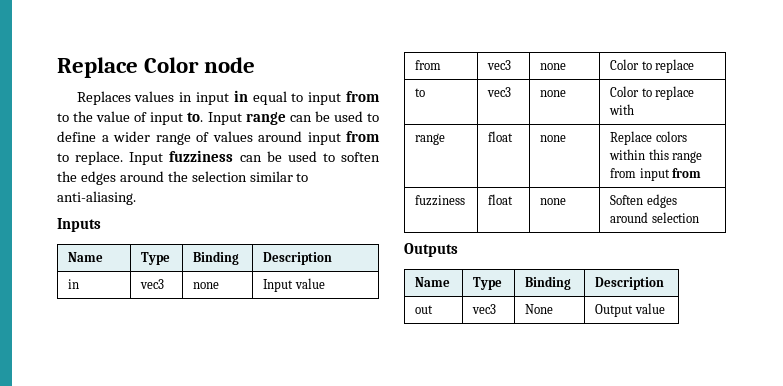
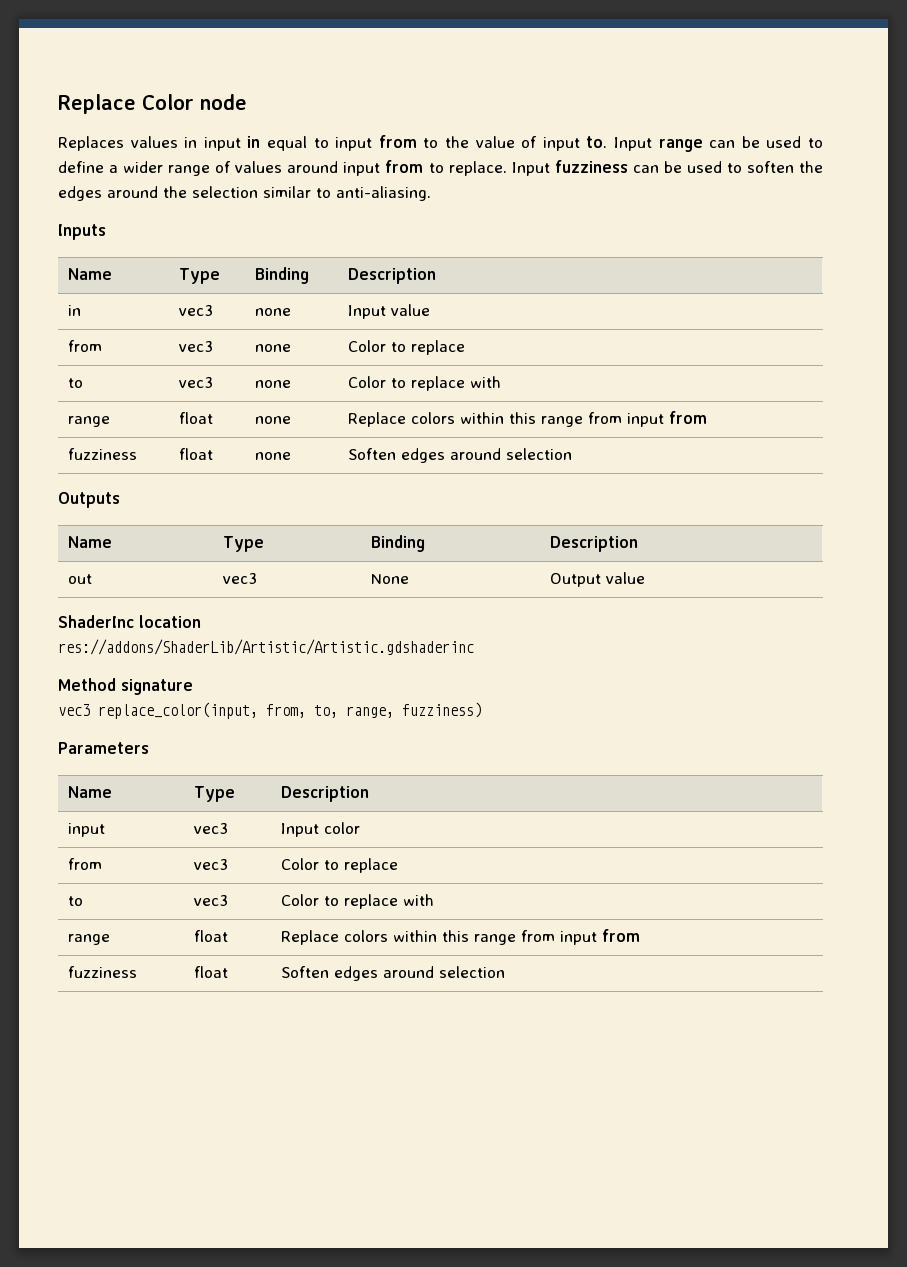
+ ShaderInc location
+ res://addons/ShaderLib/Artistic/Artistic.gdshaderinc
+ Method signature
+ vec3 replace_color(input, from, to, range, fuzziness)
+ Parameters
+ Name | Type | Description
+ input | vec3 | Input color
+ from | vec3 | Color to replace
+ to | vec3 | Color to replace with
+ range | float | Replace colors within this range from input from
+ fuzziness | float | Soften edges around selection

